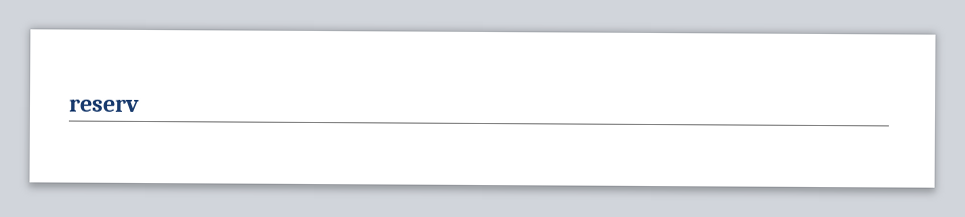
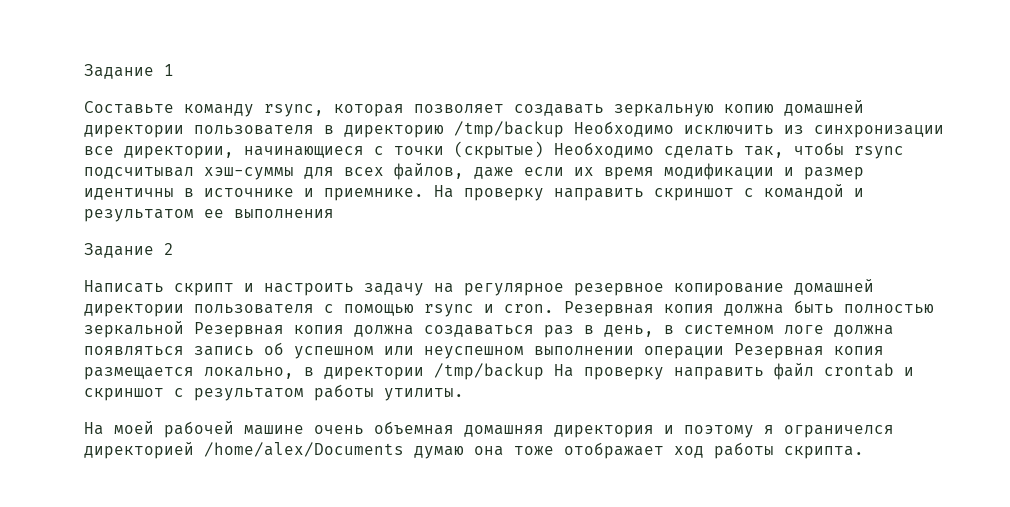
- reserv
+ Задание 1
+ Составьте команду rsync, которая позволяет создавать зеркальную копию домашней директории пользователя в директорию /tmp/backup Необходимо исключить из синхронизации все директории, начинающиеся с точки (скрытые) Необходимо сделать так, чтобы rsync подсчитывал хэш-суммы для всех файлов, даже если их время модификации и размер идентичны в источнике и приемнике. На проверку направить скриншот с командой и результатом ее выполнения
+ Задание 2
+ Написать скрипт и настроить задачу на регулярное резервное копирование домашней директории пользователя с помощью rsync и cron. Резервная копия должна быть полностью зеркальной Резервная копия должна создаваться раз в день, в системном логе должна появляться запись об успешном или неуспешном выполнении операции Резервная копия размещается локально, в директории /tmp/backup На проверку направить файл crontab и скриншот с результатом работы утилиты.
+ На моей рабочей машине очень объемная домашняя директория и поэтому я ограничелся директорией /home/alex/Documents думаю она тоже отображает ход работы скрипта.

